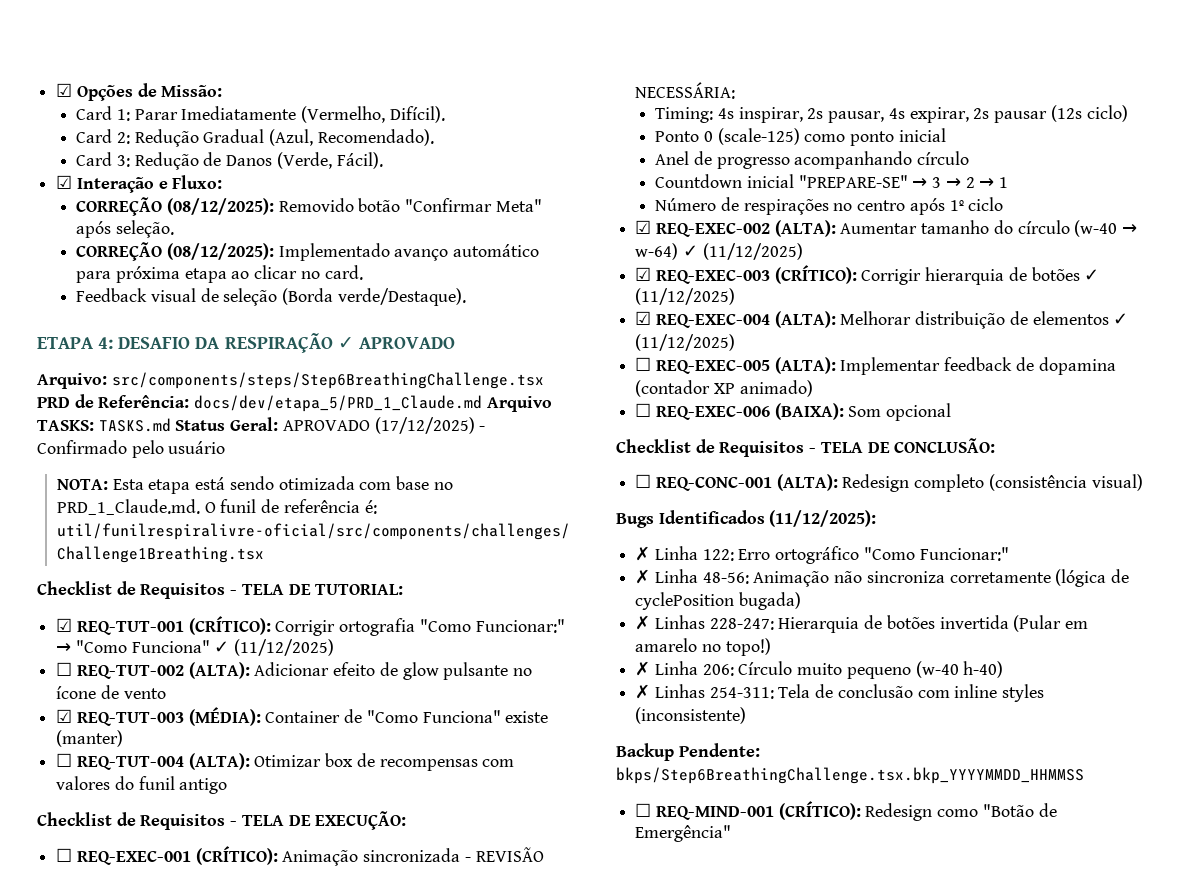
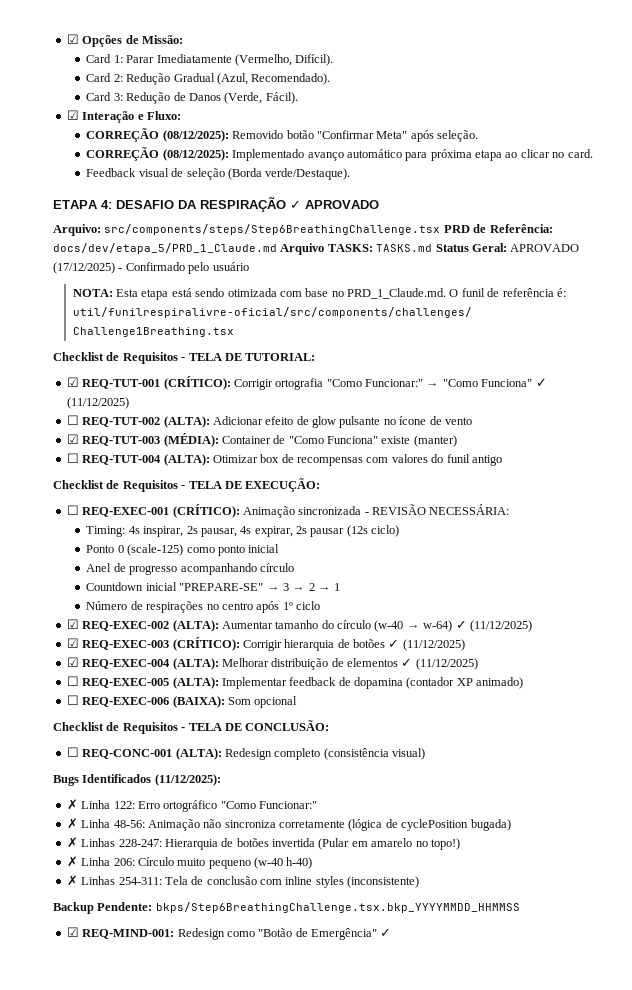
- ☐ REQ-MIND-001 (CRÍTICO): Redesign como "Botão de Emergência"
+ ☑ REQ-MIND-001: Redesign como "Botão de Emergência" ✓

